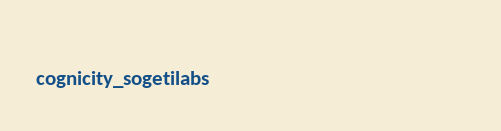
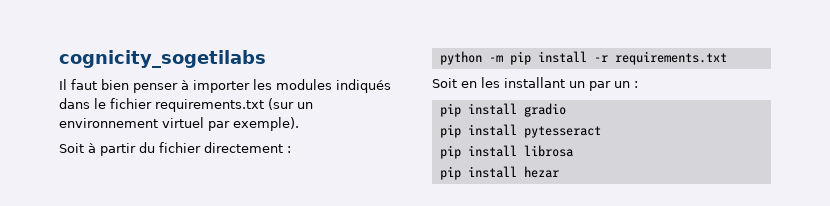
+ Il faut bien penser à importer les modules indiqués dans le fichier requirements.txt (sur un environnement virtuel par exemple).
+ Soit à partir du fichier directement :
+ python -m pip install -r requirements.txt
+ Soit en les installant un par un :
+ pip install gradio
+ pip install pytesseract
+ pip install librosa
+ pip install hezar

